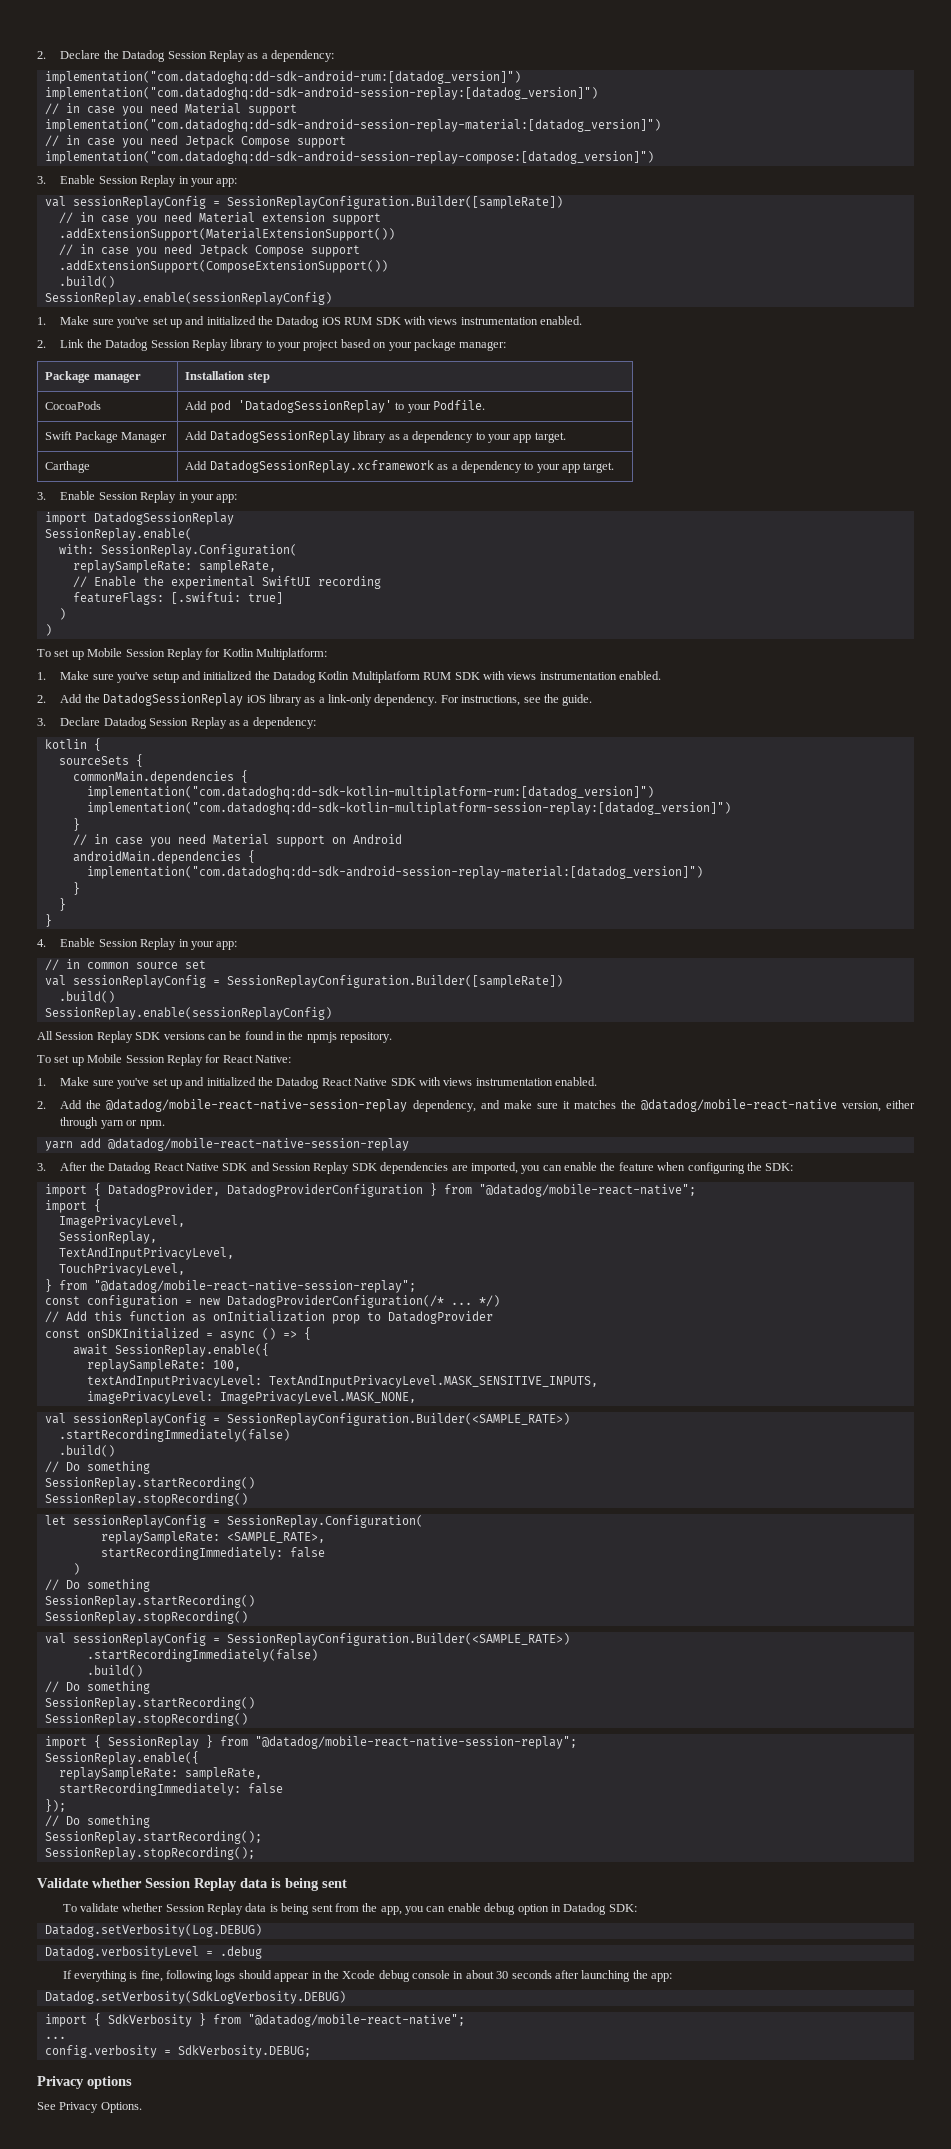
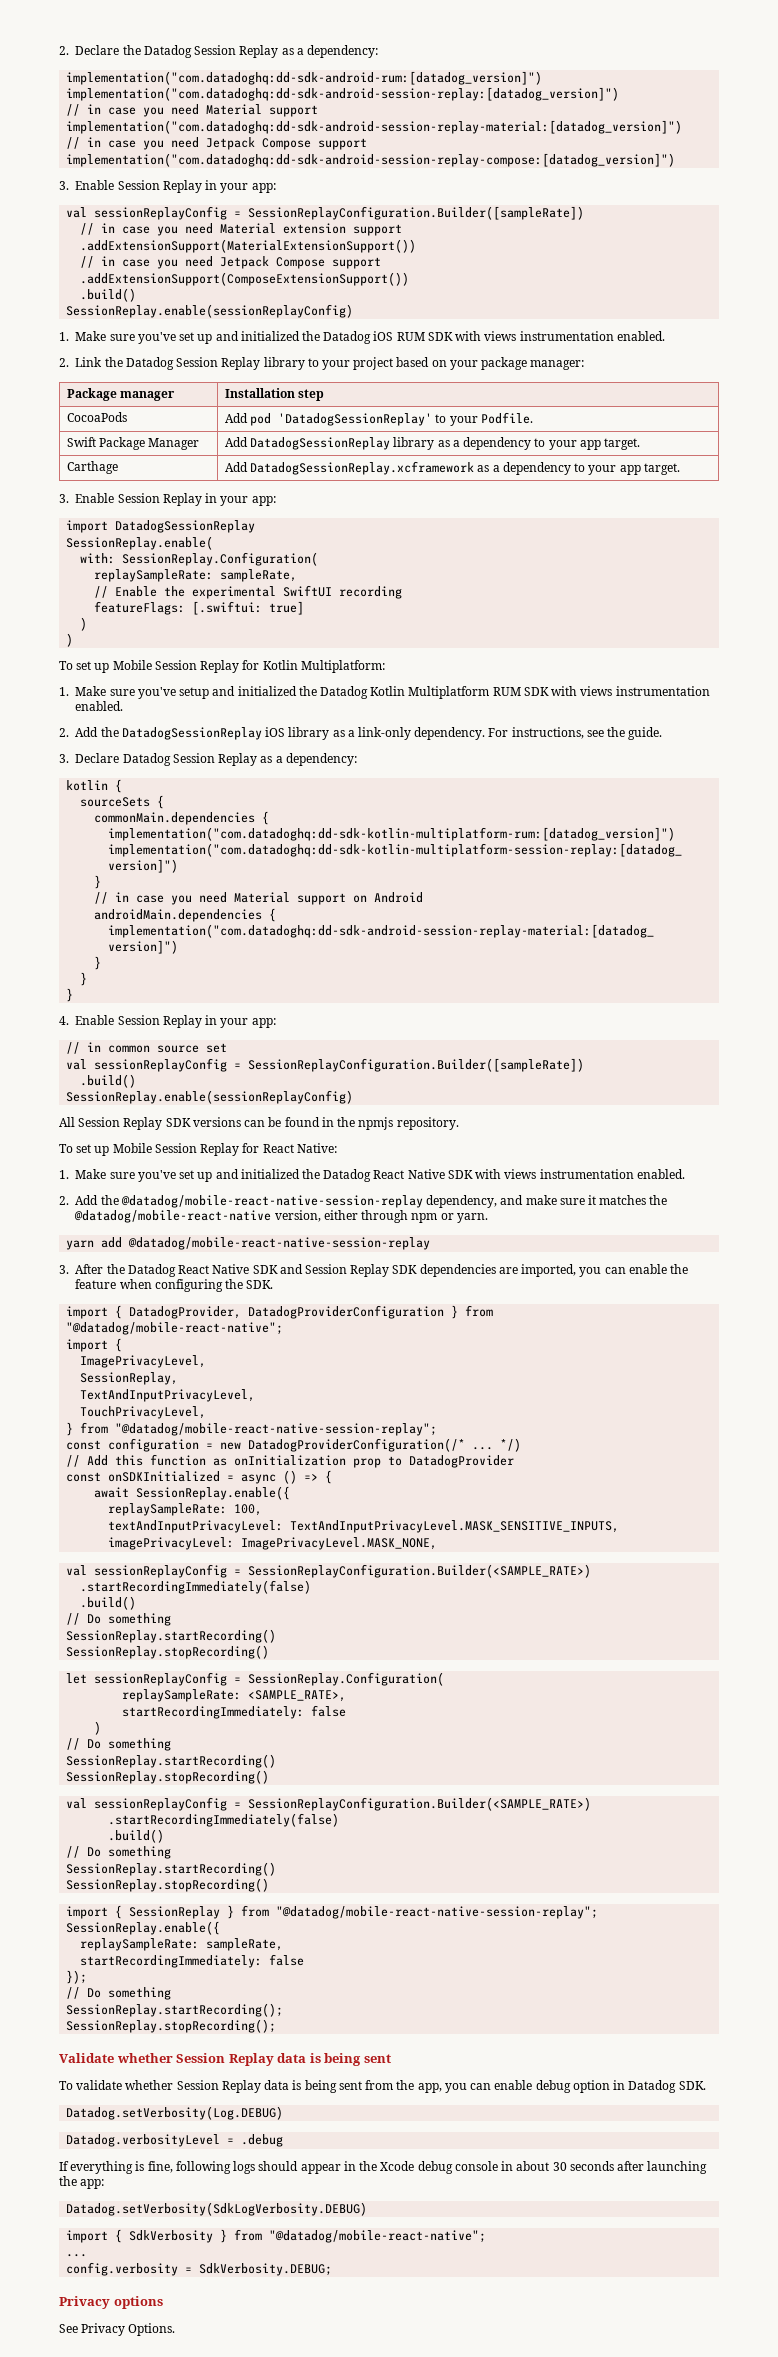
- 2. Add the @datadog/mobile-react-native-session-replay dependency, and make sure it matches the @datadog/mobile-react-native version, either through yarn or npm.
+ 2. Add the @datadog/mobile-react-native-session-replay dependency, and make sure it matches the @datadog/mobile-react-native version, either through npm or yarn.
- 3. After the Datadog React Native SDK and Session Replay SDK dependencies are imported, you can enable the feature when configuring the SDK:
+ 3. After the Datadog React Native SDK and Session Replay SDK dependencies are imported, you can enable the feature when configuring the SDK.
- To validate whether Session Replay data is being sent from the app, you can enable debug option in Datadog SDK:
+ To validate whether Session Replay data is being sent from the app, you can enable debug option in Datadog SDK.

